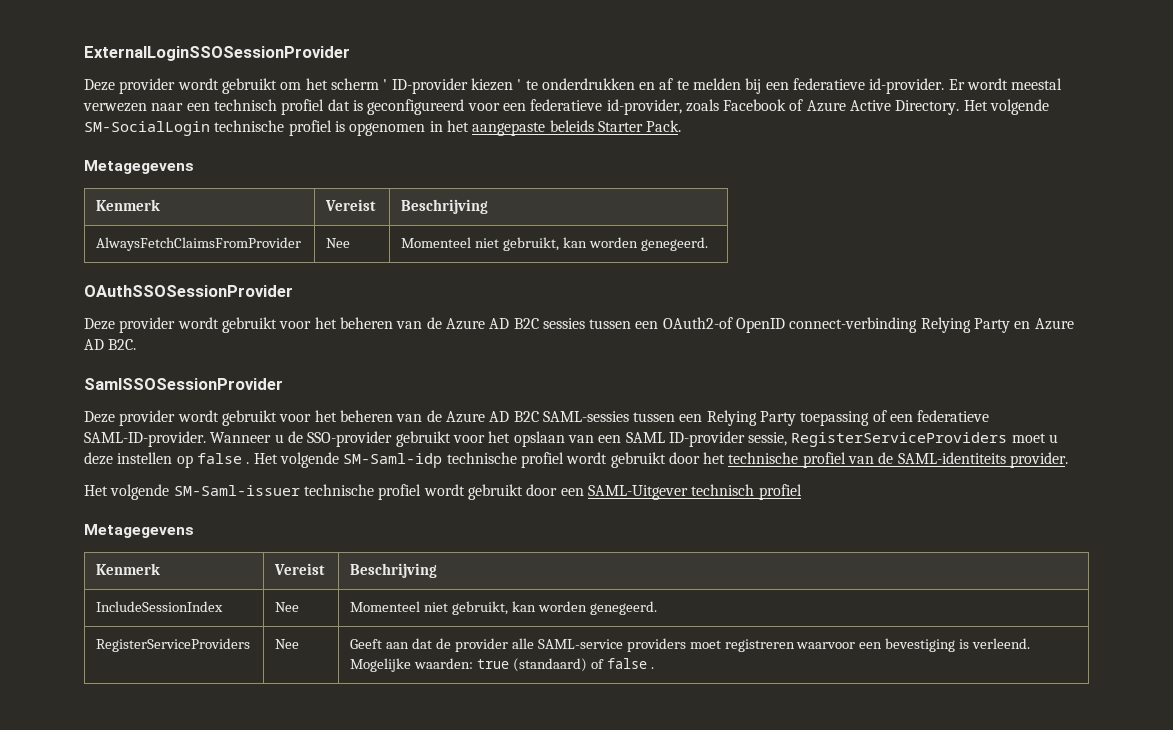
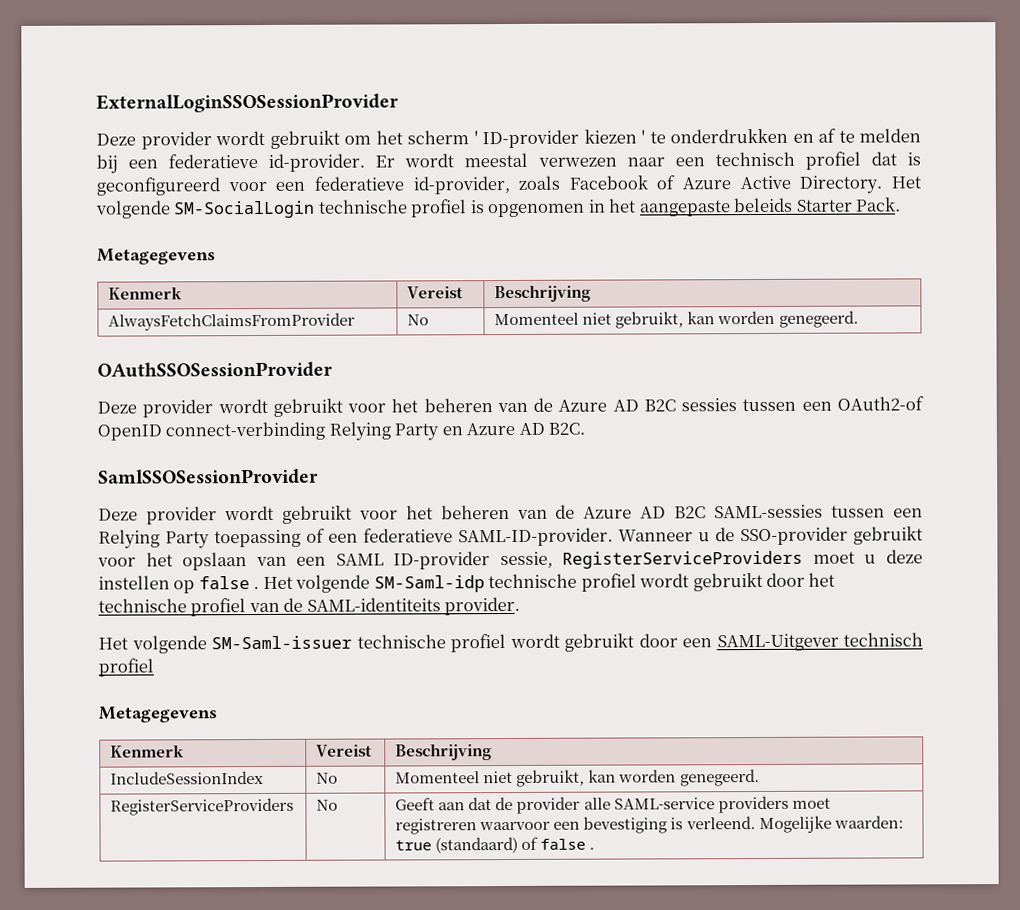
- AlwaysFetchClaimsFromProvider | Nee | Momenteel niet gebruikt, kan worden genegeerd.
+ AlwaysFetchClaimsFromProvider | No | Momenteel niet gebruikt, kan worden genegeerd.
- IncludeSessionIndex | Nee | Momenteel niet gebruikt, kan worden genegeerd.
+ IncludeSessionIndex | No | Momenteel niet gebruikt, kan worden genegeerd.
- RegisterServiceProviders | Nee | Geeft aan dat de provider alle SAML-service providers moet registreren waarvoor een bevestiging is verleend. Mogelijke waarden: true (standaard) of false .
+ RegisterServiceProviders | No | Geeft aan dat de provider alle SAML-service providers moet registreren waarvoor een bevestiging is verleend. Mogelijke waarden: true (standaard) of false .

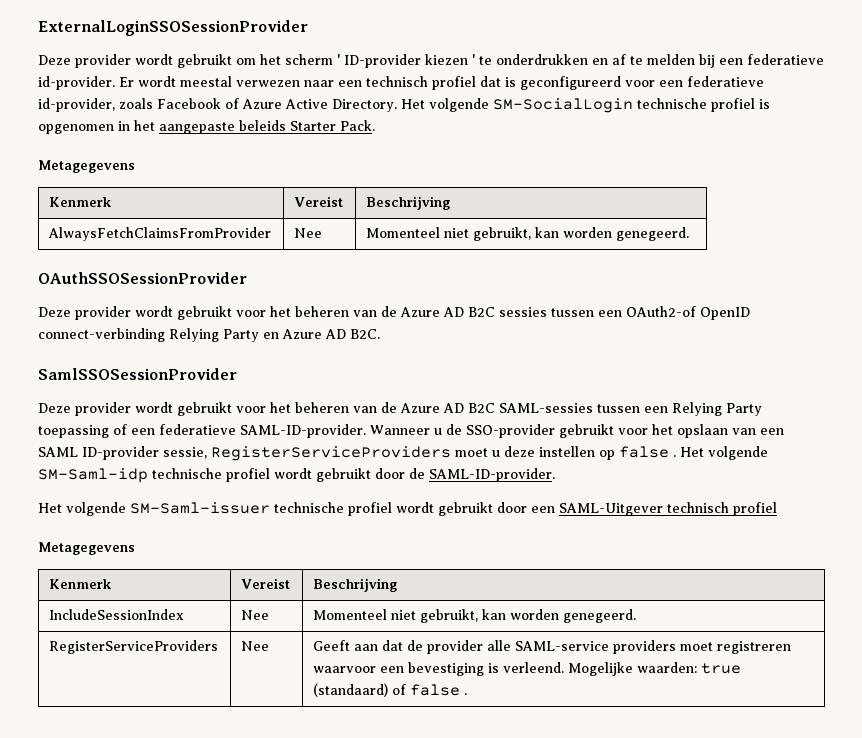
- AlwaysFetchClaimsFromProvider | No | Momenteel niet gebruikt, kan worden genegeerd.
+ AlwaysFetchClaimsFromProvider | Nee | Momenteel niet gebruikt, kan worden genegeerd.
- Het volgende SM-Saml-idp technische profiel wordt gebruikt door het technische profiel van de SAML-identiteits provider.
+ Het volgende SM-Saml-idp technische profiel wordt gebruikt door de SAML-ID-provider.
- IncludeSessionIndex | No | Momenteel niet gebruikt, kan worden genegeerd.
+ IncludeSessionIndex | Nee | Momenteel niet gebruikt, kan worden genegeerd.
- RegisterServiceProviders | No | Geeft aan dat de provider alle SAML-service providers moet registreren waarvoor een bevestiging is verleend. Mogelijke waarden: true (standaard) of false .
+ RegisterServiceProviders | Nee | Geeft aan dat de provider alle SAML-service providers moet registreren waarvoor een bevestiging is verleend. Mogelijke waarden: true (standaard) of false .

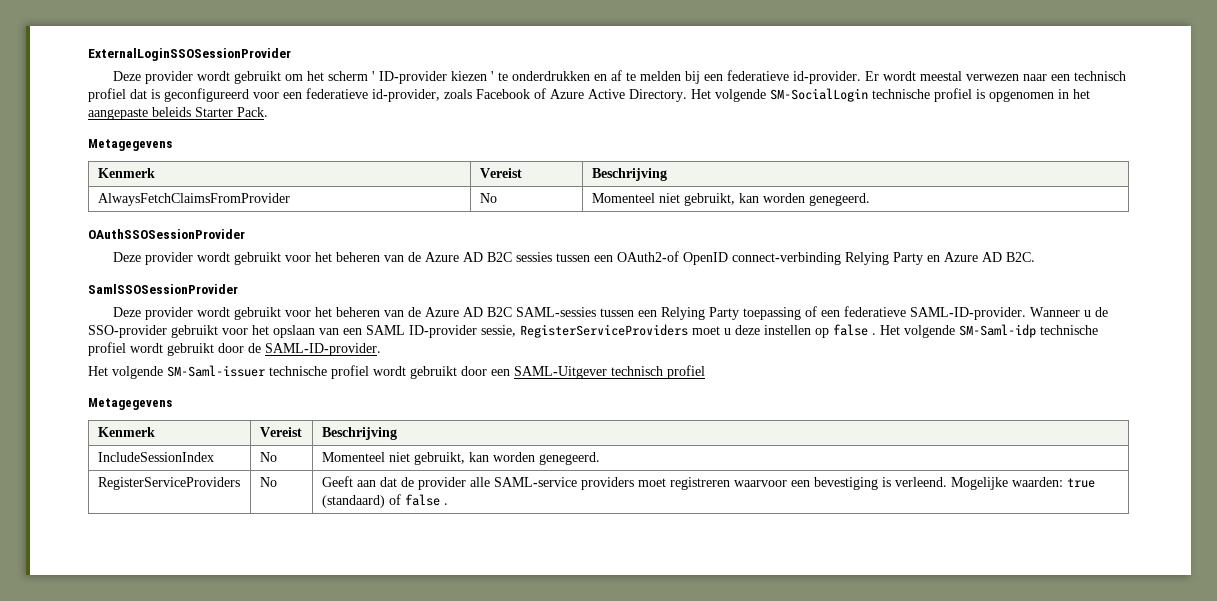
- AlwaysFetchClaimsFromProvider | Nee | Momenteel niet gebruikt, kan worden genegeerd.
+ AlwaysFetchClaimsFromProvider | No | Momenteel niet gebruikt, kan worden genegeerd.
- IncludeSessionIndex | Nee | Momenteel niet gebruikt, kan worden genegeerd.
+ IncludeSessionIndex | No | Momenteel niet gebruikt, kan worden genegeerd.
- RegisterServiceProviders | Nee | Geeft aan dat de provider alle SAML-service providers moet registreren waarvoor een bevestiging is verleend. Mogelijke waarden: true (standaard) of false .
+ RegisterServiceProviders | No | Geeft aan dat de provider alle SAML-service providers moet registreren waarvoor een bevestiging is verleend. Mogelijke waarden: true (standaard) of false .

